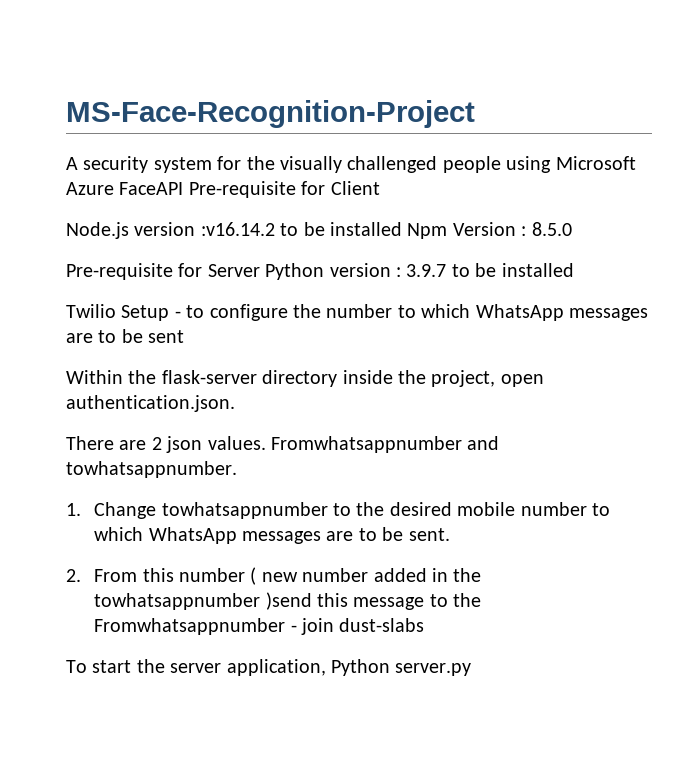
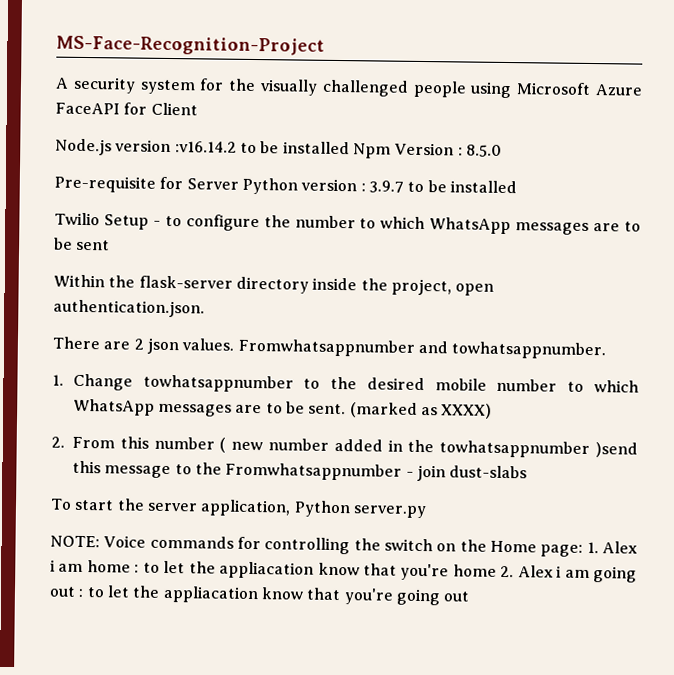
- A security system for the visually challenged people using Microsoft Azure FaceAPI Pre-requisite for Client
+ A security system for the visually challenged people using Microsoft Azure FaceAPI for Client
+ (marked as XXXX)
+ NOTE: Voice commands for controlling the switch on the Home page: 1. Alex i am home : to let the appliacation know that you're home 2. Alex i am going out : to let the appliacation know that you're going out

